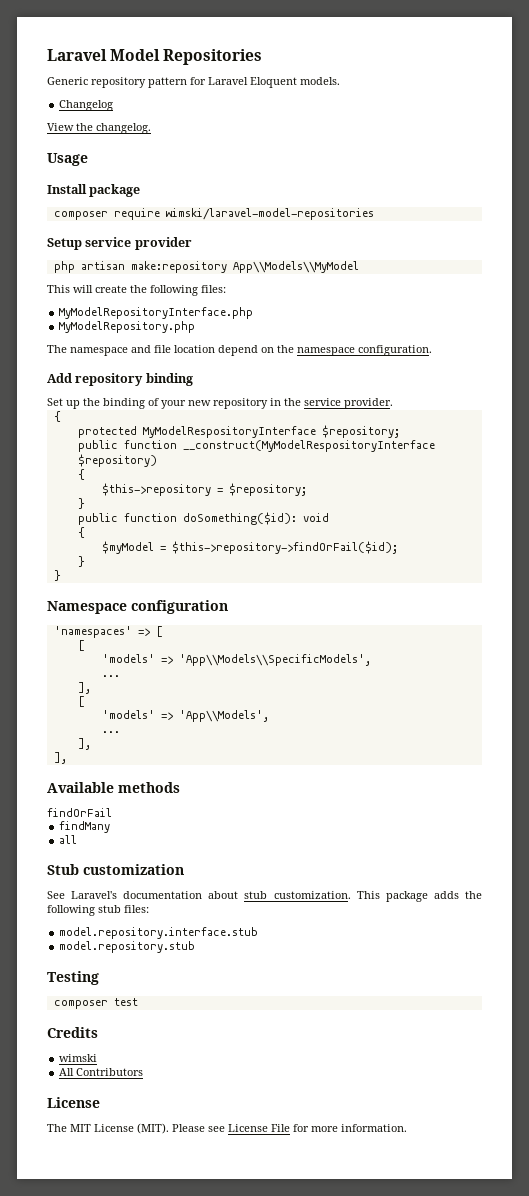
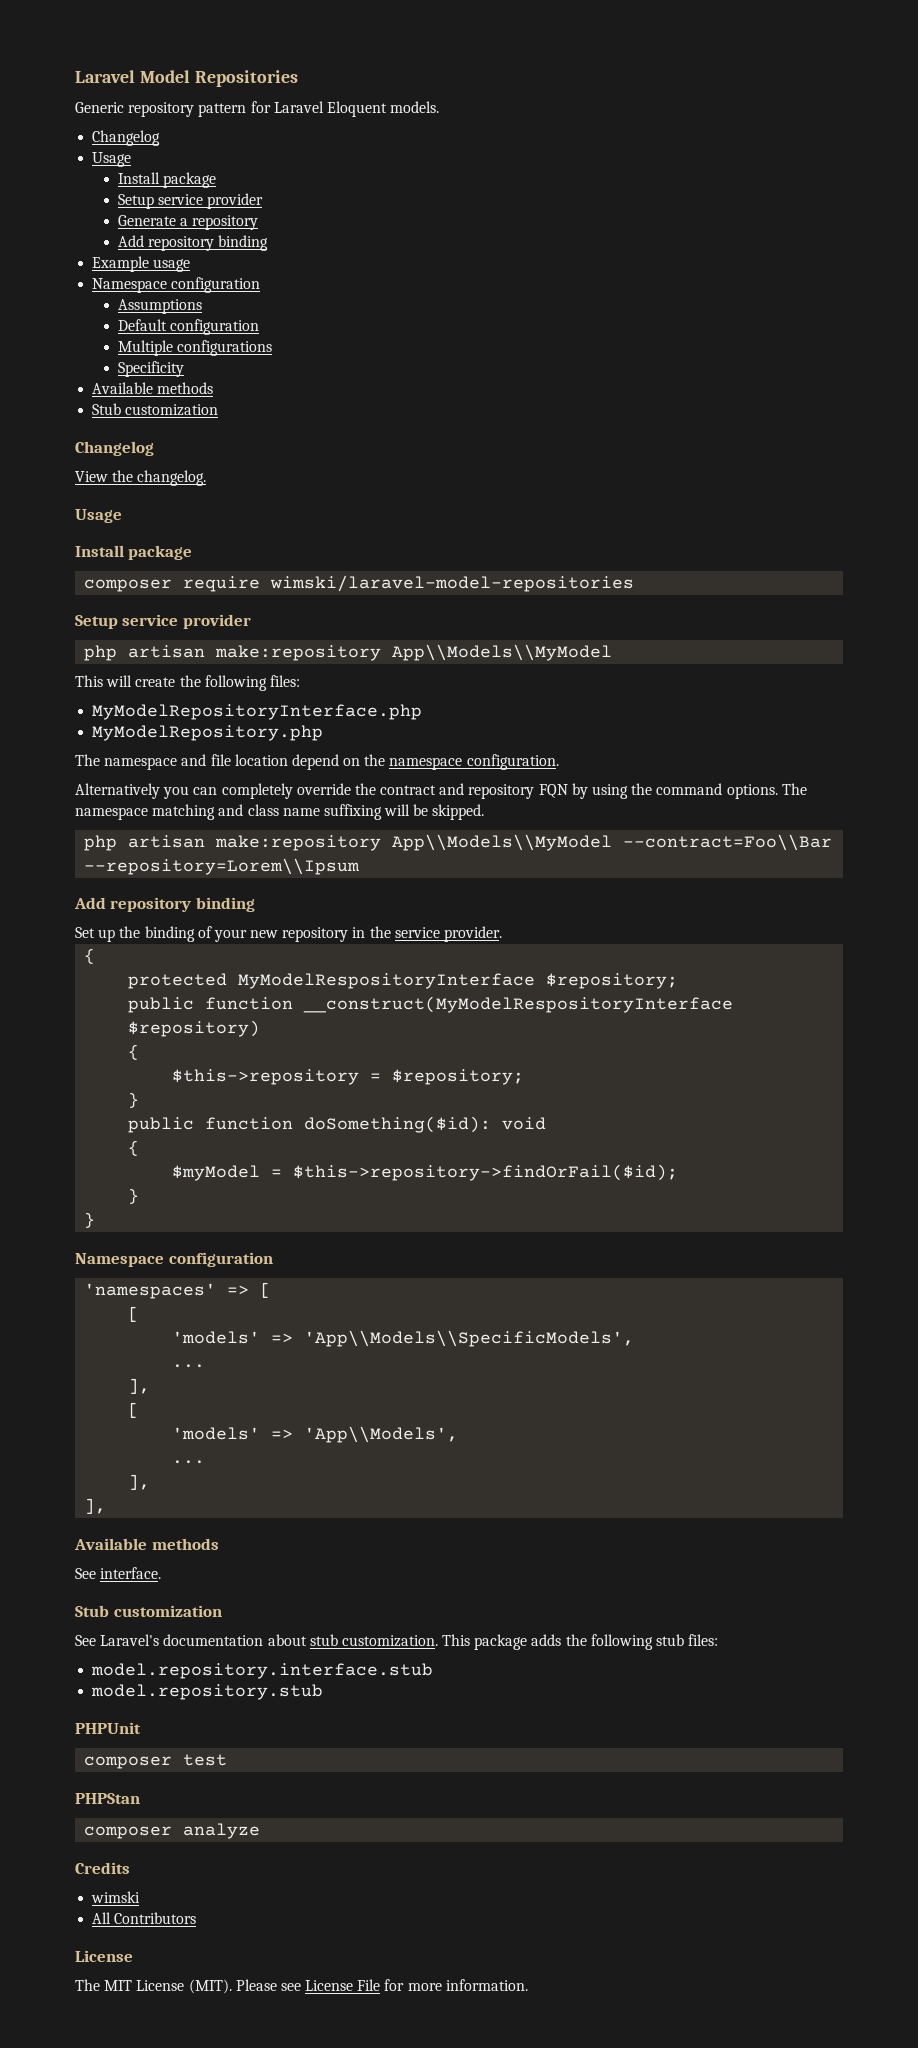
  Generic repository pattern for Laravel Eloquent models.
+ Changelog
+ Usage
+ Install package
+ Setup service provider
+ Generate a repository
+ Add repository binding
+ Example usage
+ Namespace configuration
+ Assumptions
+ Default configuration
+ Multiple configurations
+ Specificity
+ Available methods
+ Stub customization
+ Alternatively you can completely override the contract and repository FQN by using the command options. The namespace matching and class name suffixing will be skipped.
+ php artisan make:repository App\\Models\\MyModel --contract=Foo\\Bar --repository=Lorem\\Ipsum
- findOrFail
- findMany
- all
+ See interface.
- Testing
+ PHPUnit
+ PHPStan
+ composer analyze

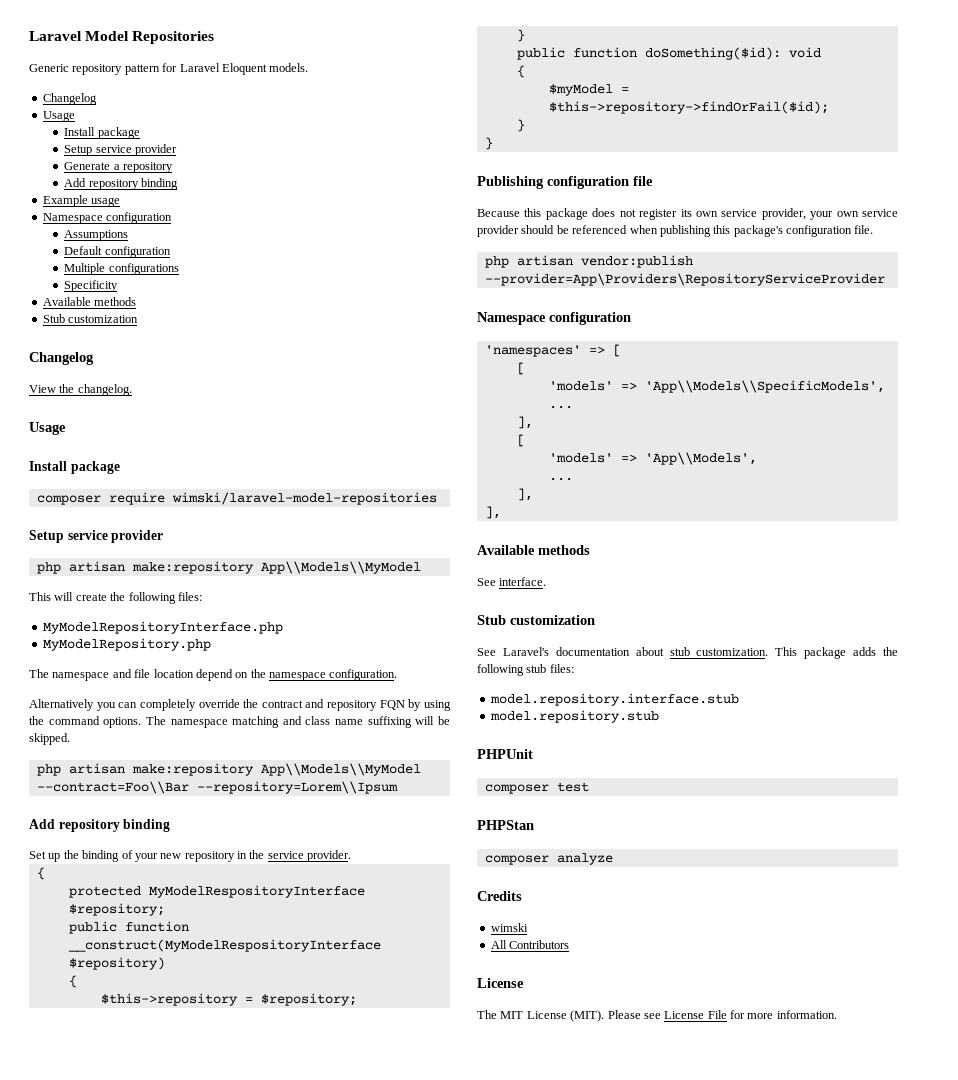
+ Publishing configuration file
+ Because this package does not register its own service provider, your own service provider should be referenced when publishing this package's configuration file.
+ php artisan vendor:publish --provider=App\Providers\RepositoryServiceProvider

